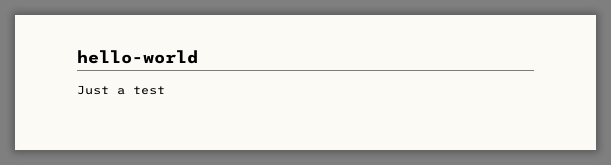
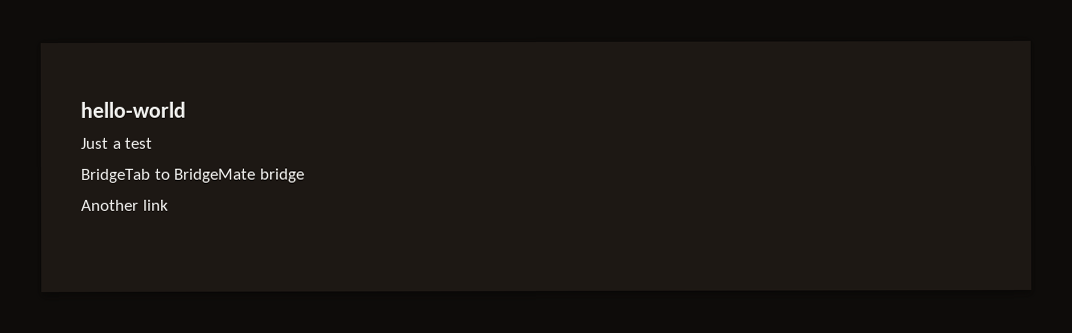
+ BridgeTab to BridgeMate bridge
+ Another link

